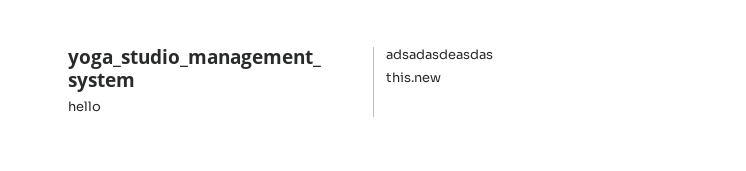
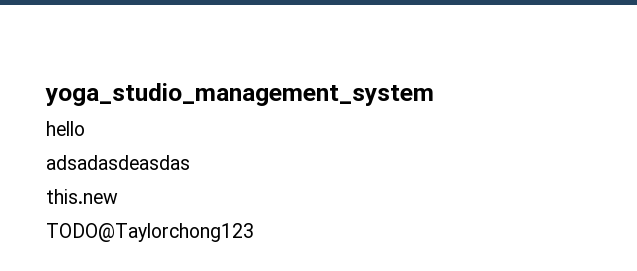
+ TODO@Taylorchong123

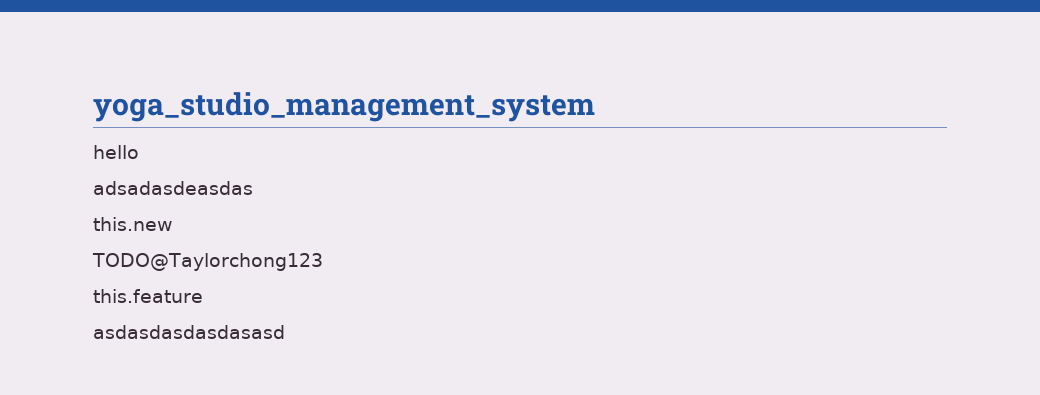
+ this.feature
+ asdasdasdasdasasd

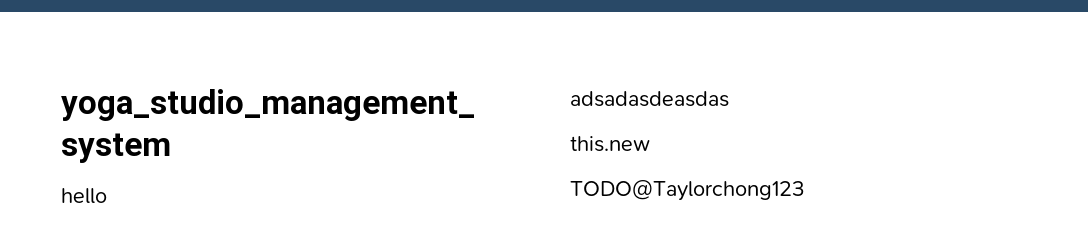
- this.feature
- asdasdasdasdasasd

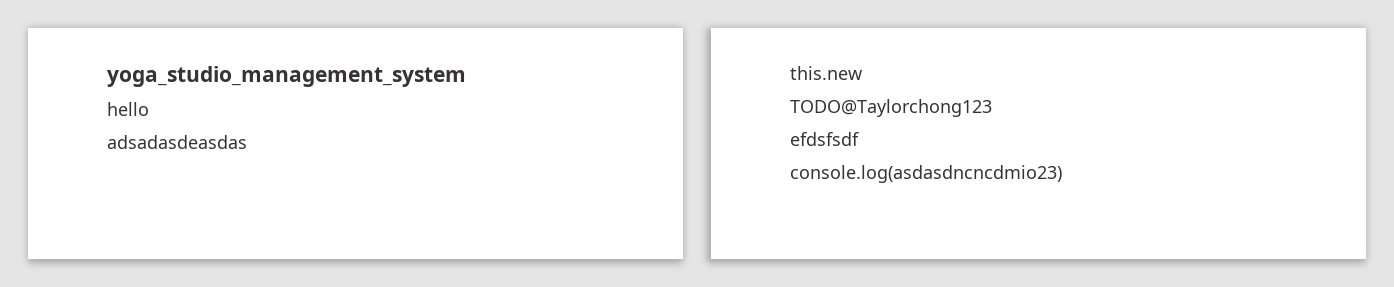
+ efdsfsdf
+ console.log(asdasdncncdmio23)

